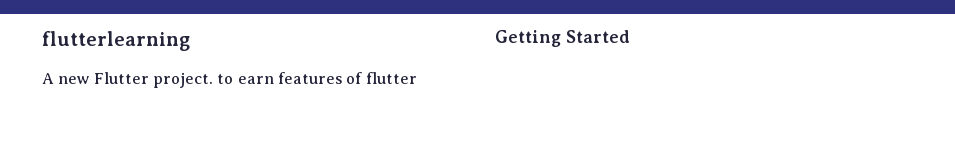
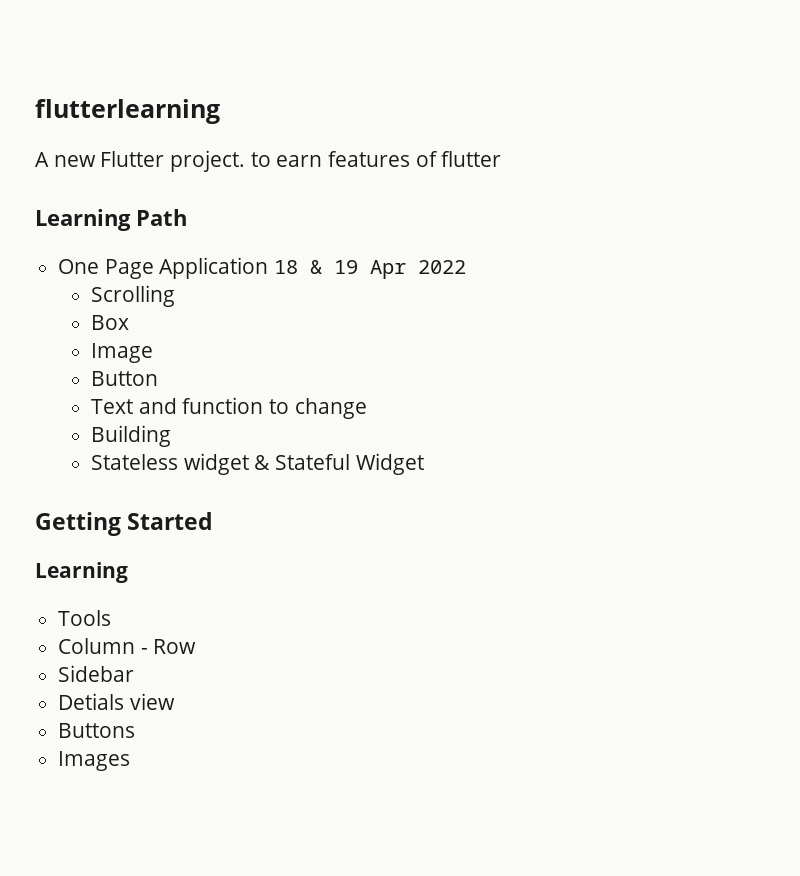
+ Learning Path
+ One Page Application 18 & 19 Apr 2022
+ Scrolling
+ Box
+ Image
+ Button
+ Text and function to change
+ Building
+ Stateless widget & Stateful Widget
  Getting Started
+ Learning
+ Tools
+ Column - Row
+ Sidebar
+ Detials view
+ Buttons
+ Images

